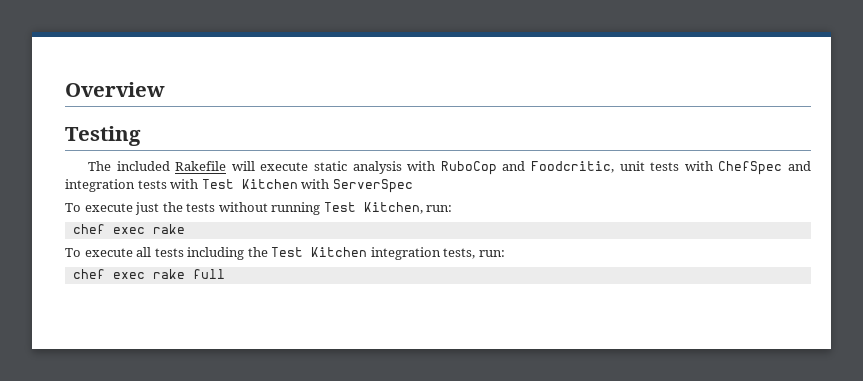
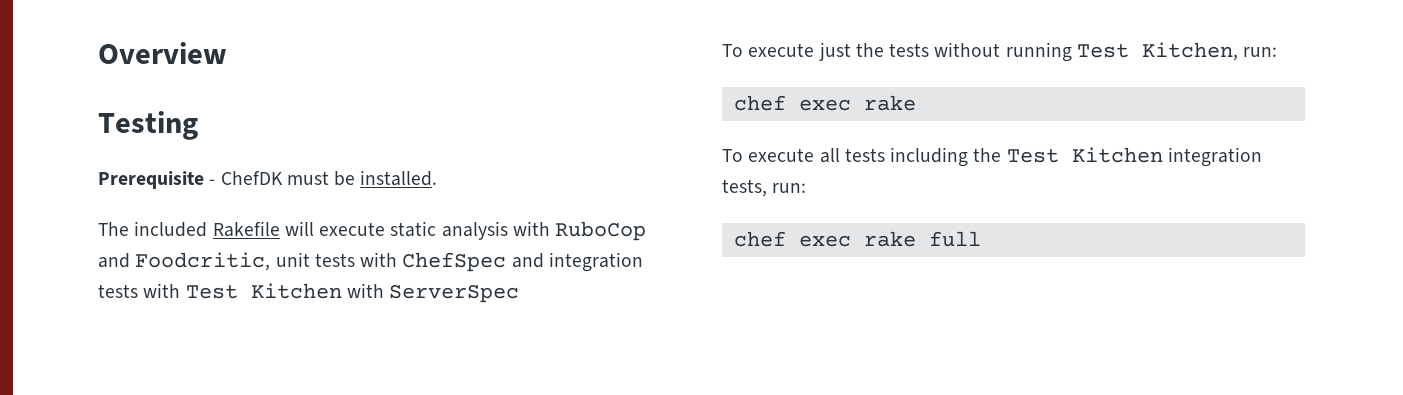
+ Prerequisite - ChefDK must be installed.

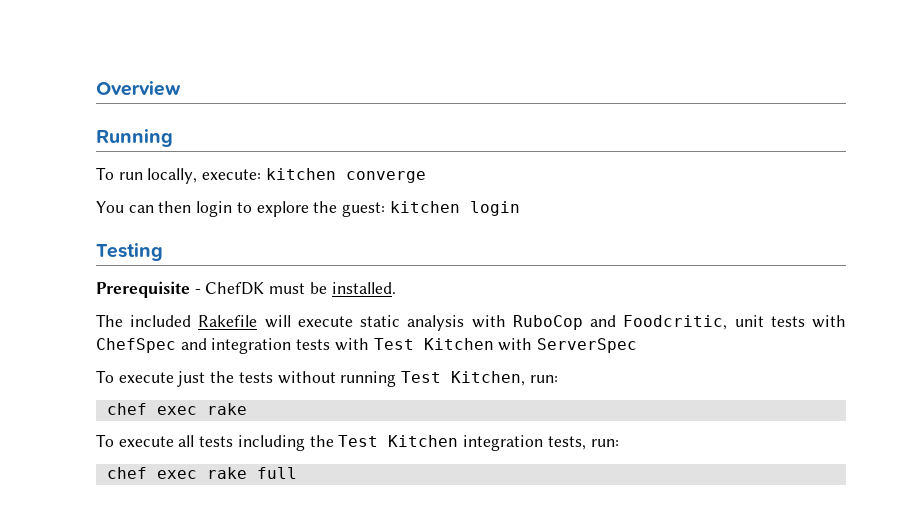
+ Running
+ To run locally, execute: kitchen converge
+ You can then login to explore the guest: kitchen login

